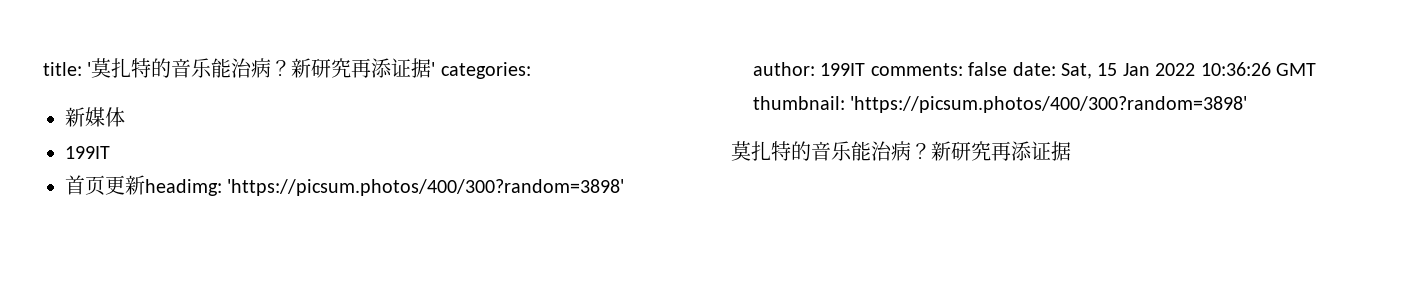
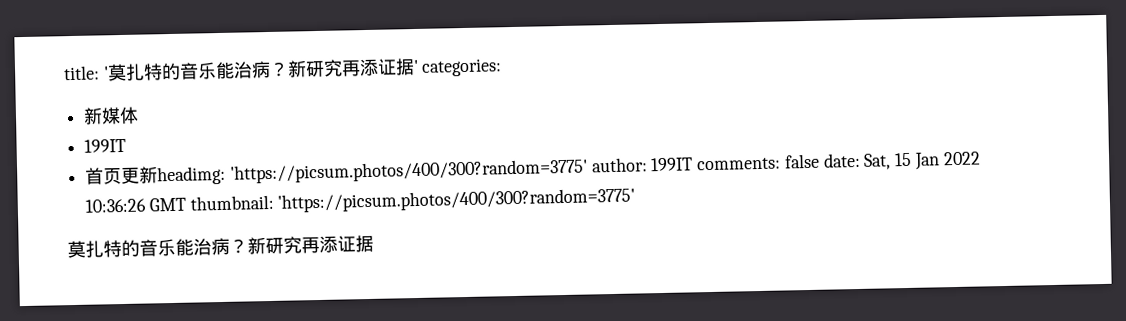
- 首页更新headimg: 'https://picsum.photos/400/300?random=3898' author: 199IT comments: false date: Sat, 15 Jan 2022 10:36:26 GMT thumbnail: 'https://picsum.photos/400/300?random=3898'
+ 首页更新headimg: 'https://picsum.photos/400/300?random=3775' author: 199IT comments: false date: Sat, 15 Jan 2022 10:36:26 GMT thumbnail: 'https://picsum.photos/400/300?random=3775'

